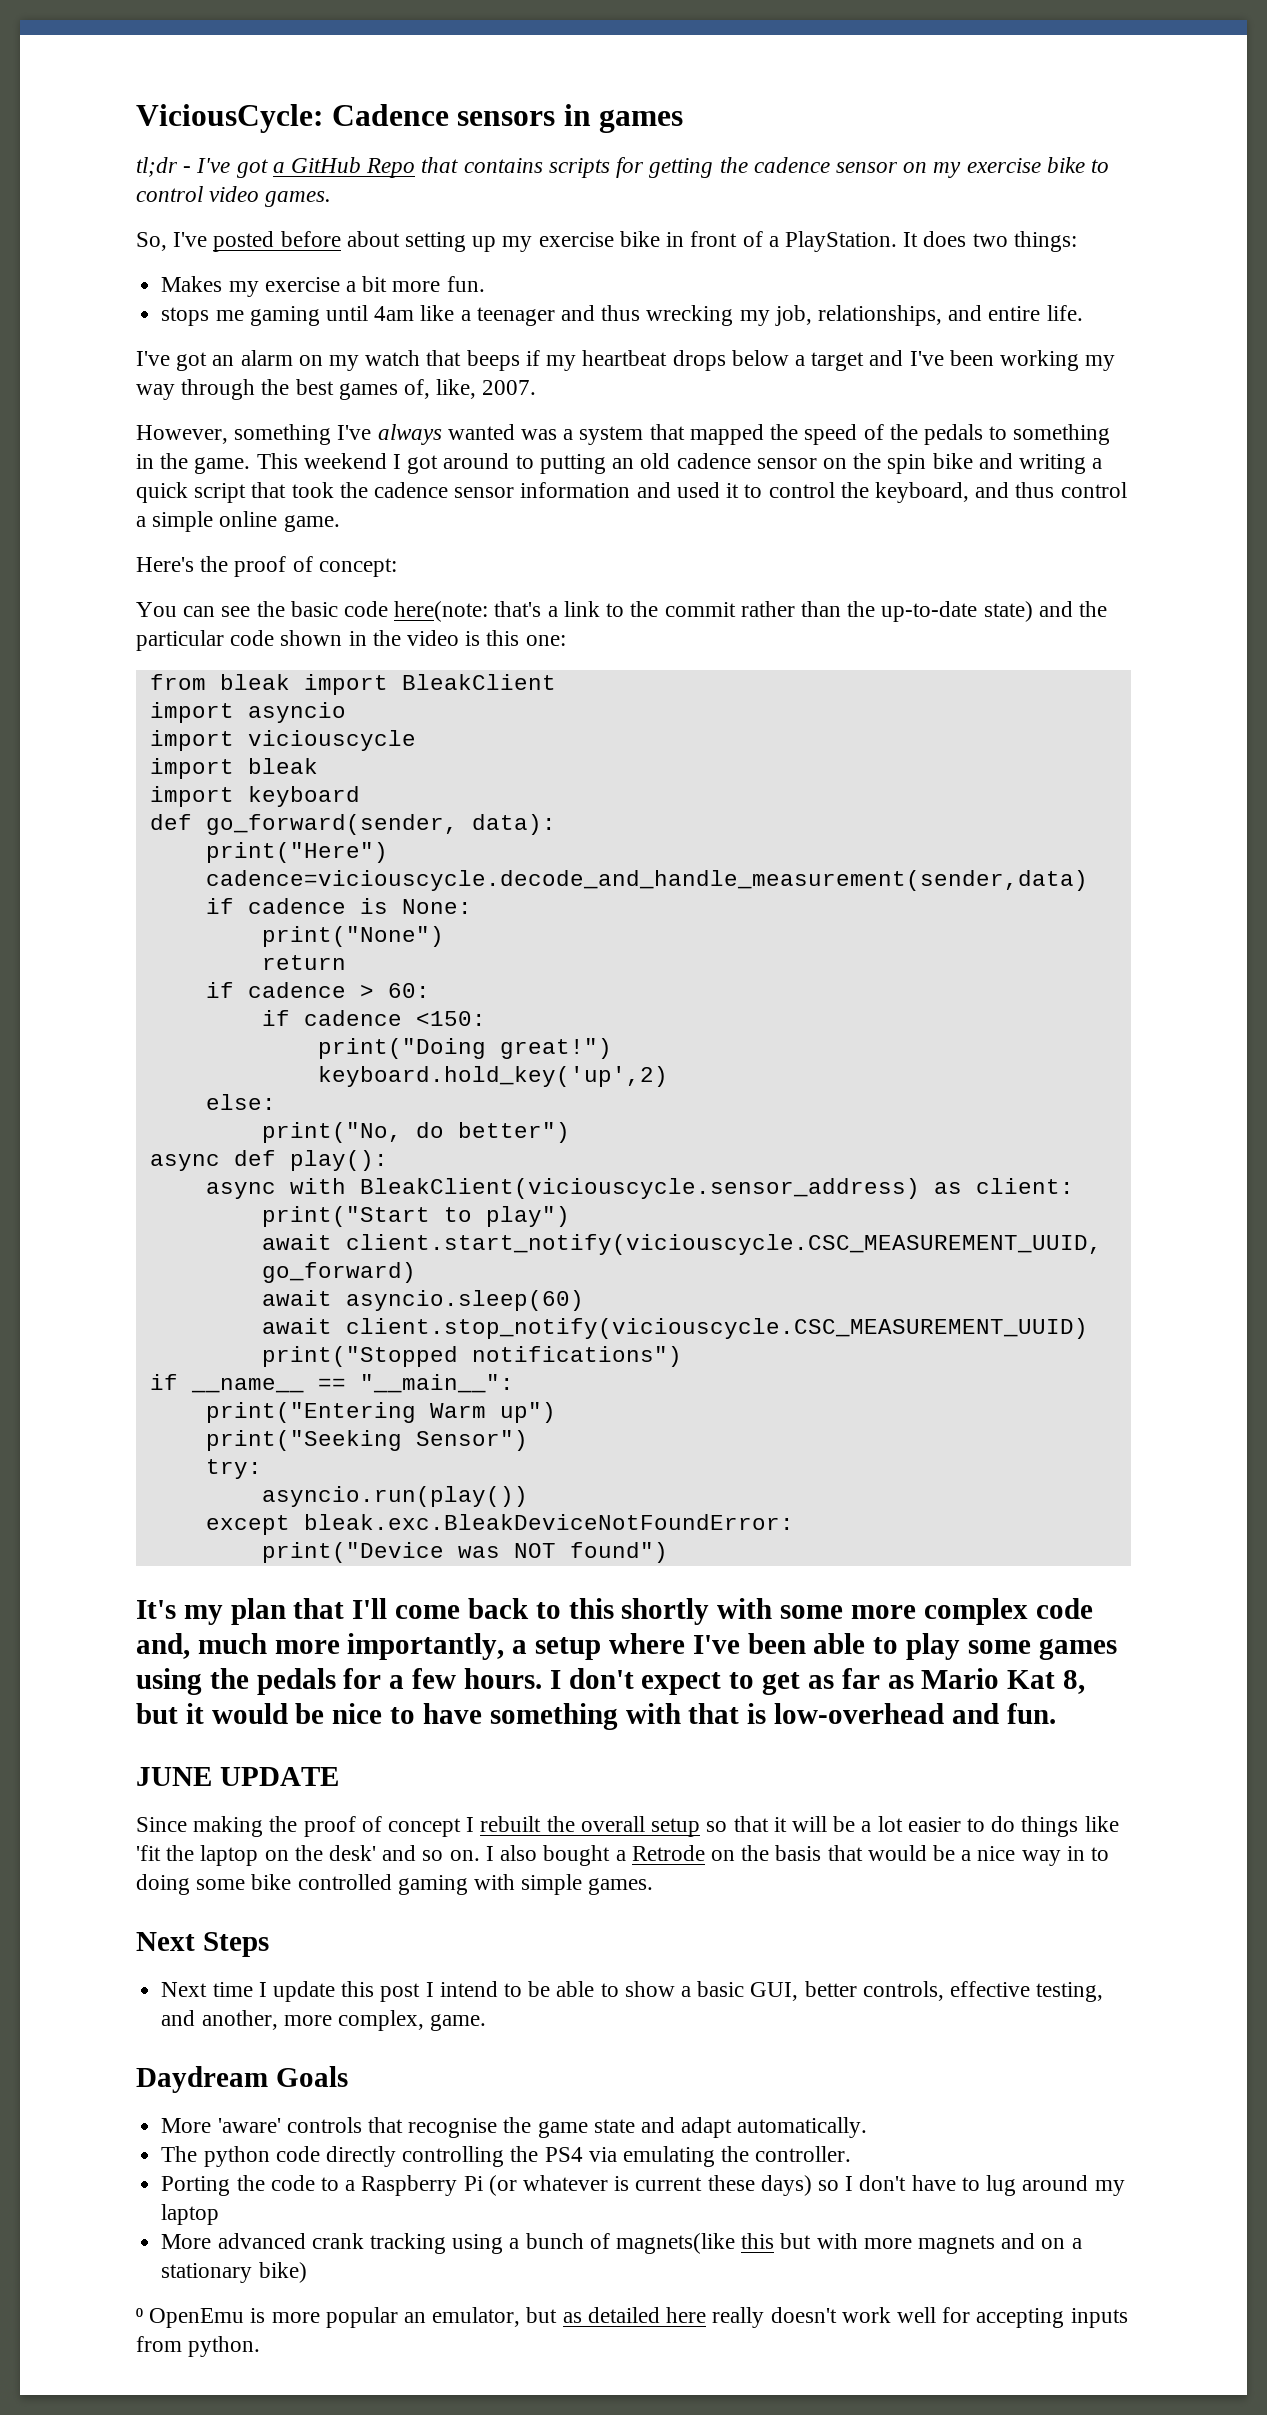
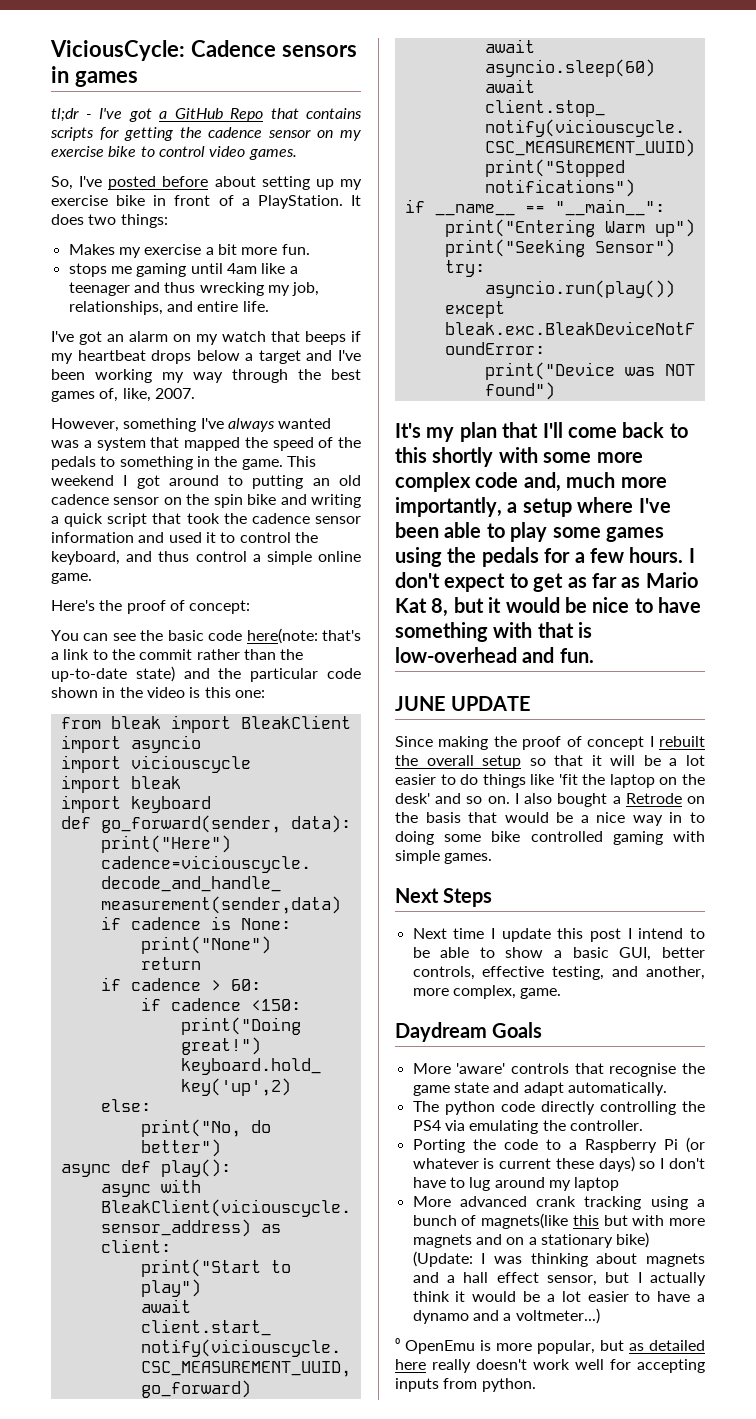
- More advanced crank tracking using a bunch of magnets(like this but with more magnets and on a stationary bike)
+ More advanced crank tracking using a bunch of magnets(like this but with more magnets and on a stationary bike) (Update: I was thinking about magnets and a hall effect sensor, but I actually think it would be a lot easier to have a dynamo and a voltmeter...)
- ⁰ OpenEmu is more popular an emulator, but as detailed here really doesn't work well for accepting inputs from python.
+ ⁰ OpenEmu is more popular, but as detailed here really doesn't work well for accepting inputs from python.

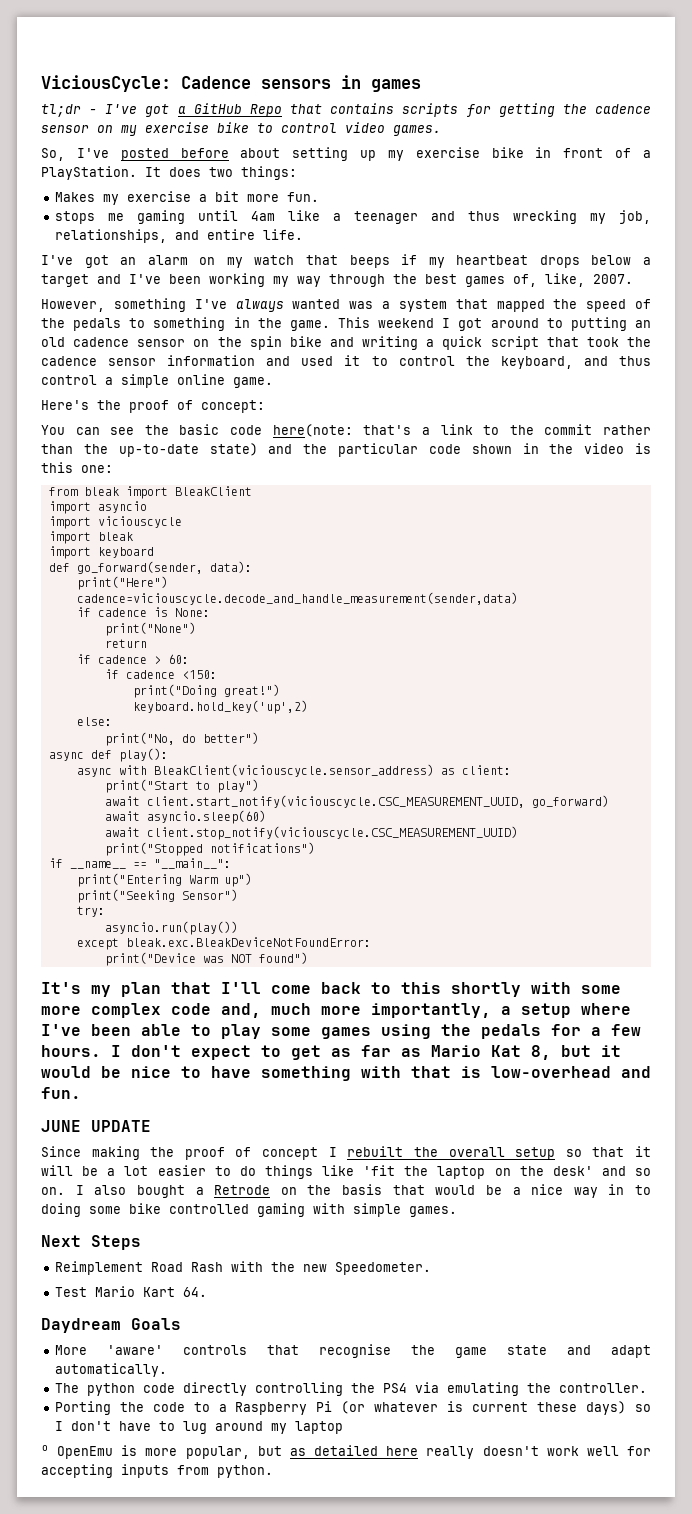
- Next time I update this post I intend to be able to show a basic GUI, better controls, effective testing, and another, more complex, game.
+ Reimplement Road Rash with the new Speedometer.
+ Test Mario Kart 64.
- More advanced crank tracking using a bunch of magnets(like this but with more magnets and on a stationary bike) (Update: I was thinking about magnets and a hall effect sensor, but I actually think it would be a lot easier to have a dynamo and a voltmeter...)

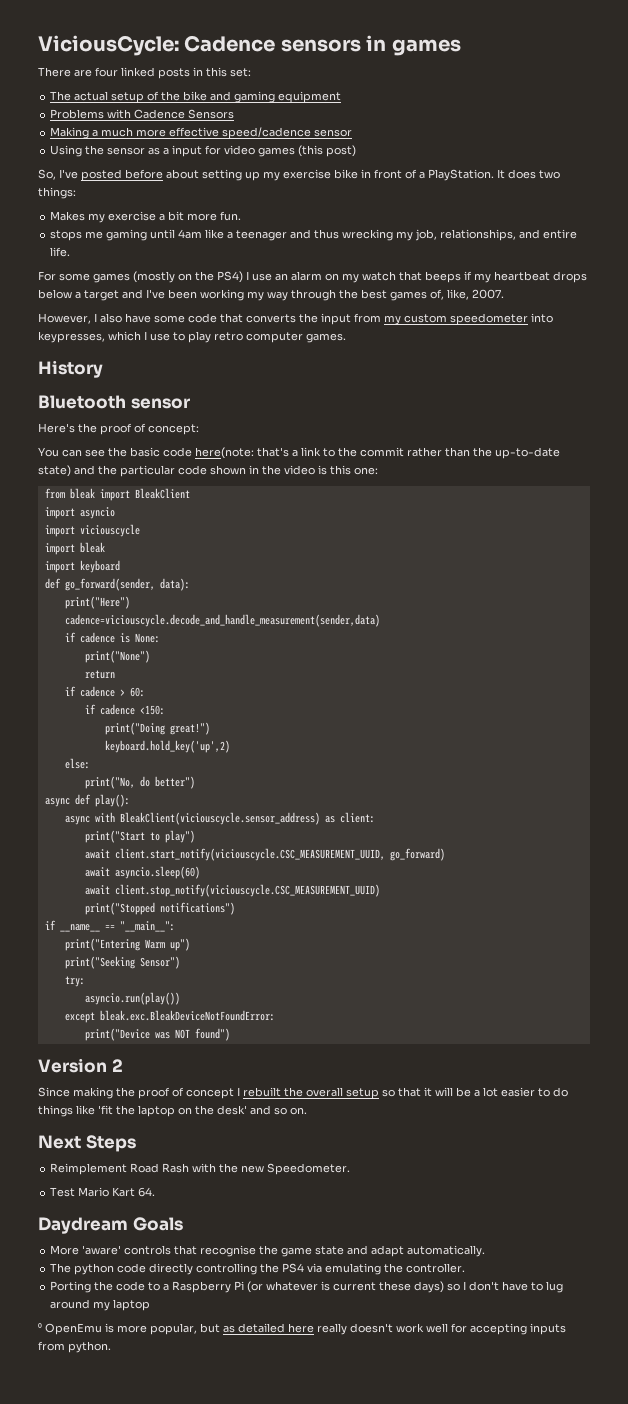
- tl;dr - I've got a GitHub Repo that contains scripts for getting the cadence sensor on my exercise bike to control video games.
+ There are four linked posts in this set:
+ The actual setup of the bike and gaming equipment
+ Problems with Cadence Sensors
+ Making a much more effective speed/cadence sensor
+ Using the sensor as a input for video games (this post)
- I've got an alarm on my watch that beeps if my heartbeat drops below a target and I've been working my way through the best games of, like, 2007.
+ For some games (mostly on the PS4) I use an alarm on my watch that beeps if my heartbeat drops below a target and I've been working my way through the best games of, like, 2007.
- However, something I've always wanted was a system that mapped the speed of the pedals to something in the game. This weekend I got around to putting an old cadence sensor on the spin bike and writing a quick script that took the cadence sensor information and used it to control the keyboard, and thus control a simple online game.
+ However, I also have some code that converts the input from my custom speedometer into keypresses, which I use to play retro computer games.
+ History
+ Bluetooth sensor
- It's my plan that I'll come back to this shortly with some more complex code and, much more importantly, a setup where I've been able to play some games using the pedals for a few hours. I don't expect to get as far as Mario Kat 8, but it would be nice to have something with that is low-overhead and fun.
- JUNE UPDATE
+ Version 2
- I also bought a Retrode on the basis that would be a nice way in to doing some bike controlled gaming with simple games.

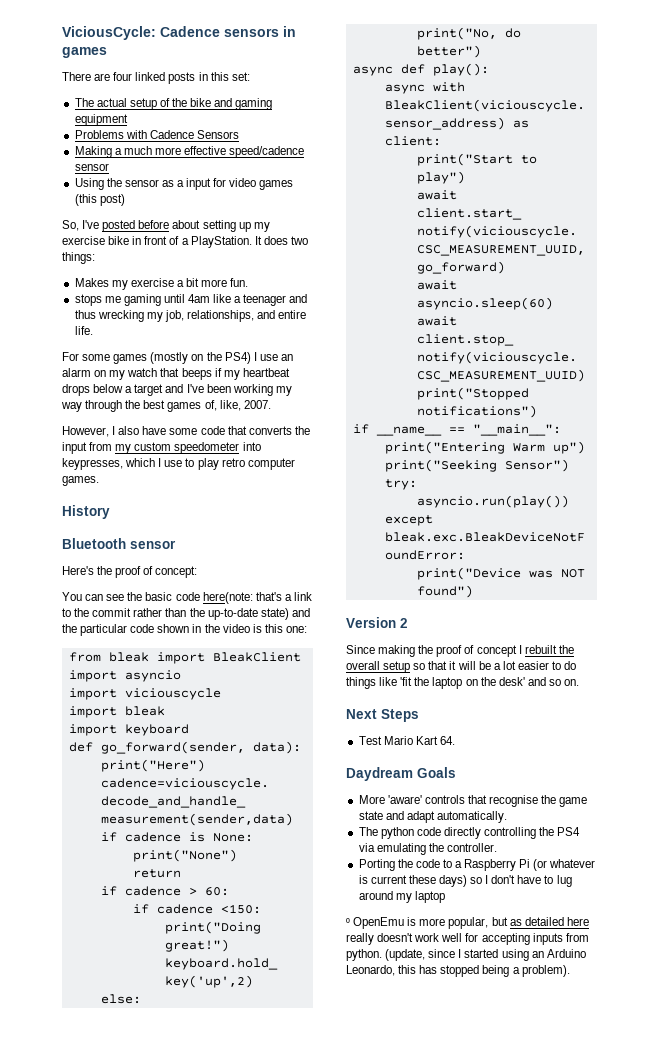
- Reimplement Road Rash with the new Speedometer.
+ (update, since I started using an Arduino Leonardo, this has stopped being a problem).

